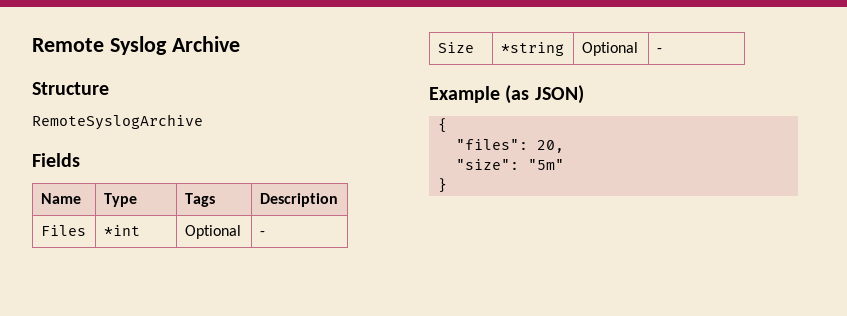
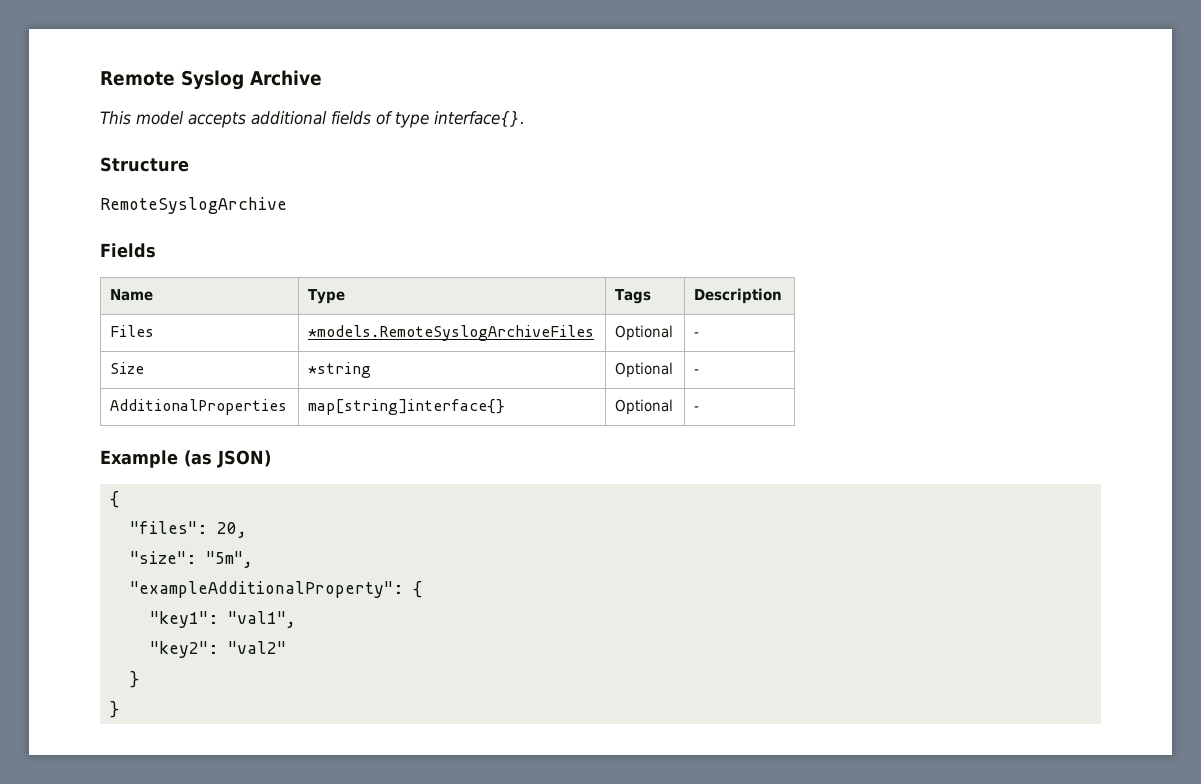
+ This model accepts additional fields of type interface{}.
- Files | *int | Optional | -
+ Files | *models.RemoteSyslogArchiveFiles | Optional | -
+ AdditionalProperties | map[string]interface{} | Optional | -
- "size": "5m"
+ "size": "5m",
+ "exampleAdditionalProperty": {
+ "key1": "val1",
+ "key2": "val2"
+ }

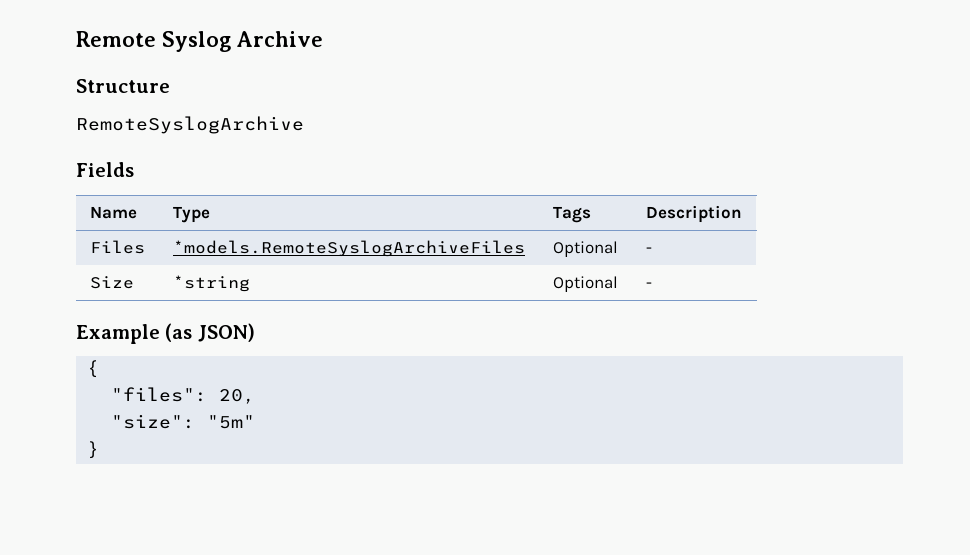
- This model accepts additional fields of type interface{}.
- AdditionalProperties | map[string]interface{} | Optional | -
- "size": "5m",
- "exampleAdditionalProperty": {
- "key1": "val1",
- "key2": "val2"
- }
+ "size": "5m"

